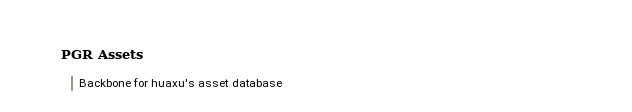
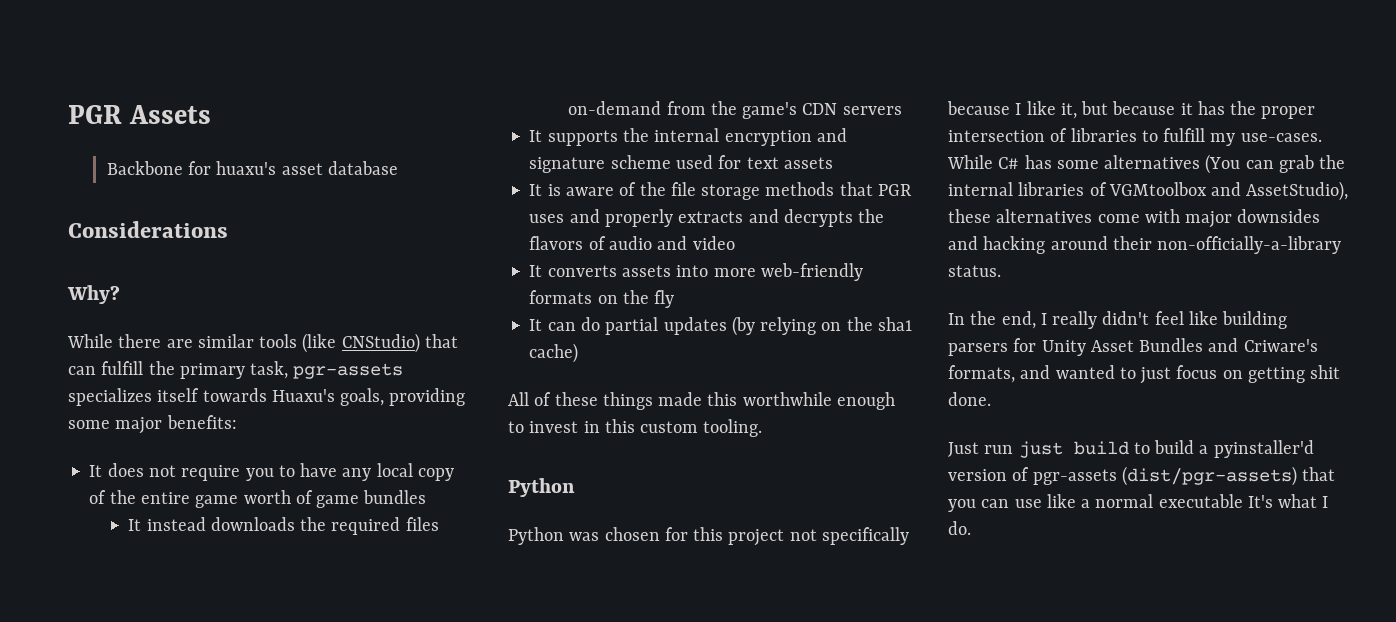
+ Considerations
+ Why?
+ While there are similar tools (like CNStudio) that can fulfill the primary task, pgr-assets specializes itself towards Huaxu's goals, providing some major benefits:
+ It does not require you to have any local copy of the entire game worth of game bundles
+ It instead downloads the required files on-demand from the game's CDN servers
+ It supports the internal encryption and signature scheme used for text assets
+ It is aware of the file storage methods that PGR uses and properly extracts and decrypts the flavors of audio and video
+ It converts assets into more web-friendly formats on the fly
+ It can do partial updates (by relying on the sha1 cache)
+ All of these things made this worthwhile enough to invest in this custom tooling.
+ Python
+ Python was chosen for this project not specifically because I like it, but because it has the proper intersection of libraries to fulfill my use-cases. While C# has some alternatives (You can grab the internal libraries of VGMtoolbox and AssetStudio), these alternatives come with major downsides and hacking around their non-officially-a-library status.
+ In the end, I really didn't feel like building parsers for Unity Asset Bundles and Criware's formats, and wanted to just focus on getting shit done.
+ Just run just build to build a pyinstaller'd version of pgr-assets (dist/pgr-assets) that you can use like a normal executable It's what I do.

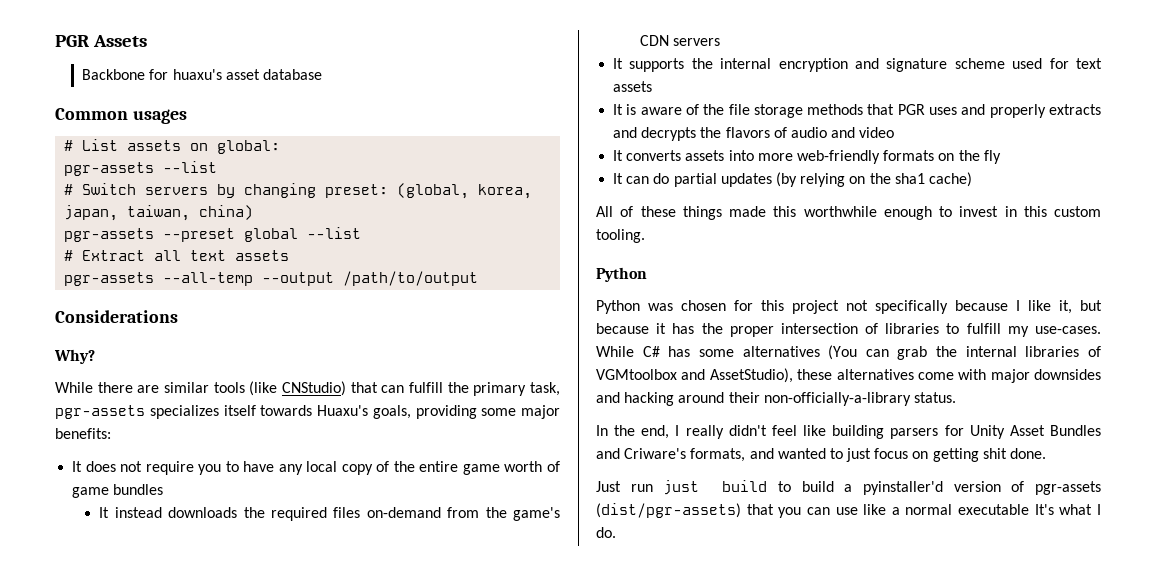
+ Common usages
+ # List assets on global:
+ pgr-assets --list
+ # Switch servers by changing preset: (global, korea, japan, taiwan, china)
+ pgr-assets --preset global --list
+ # Extract all text assets
+ pgr-assets --all-temp --output /path/to/output

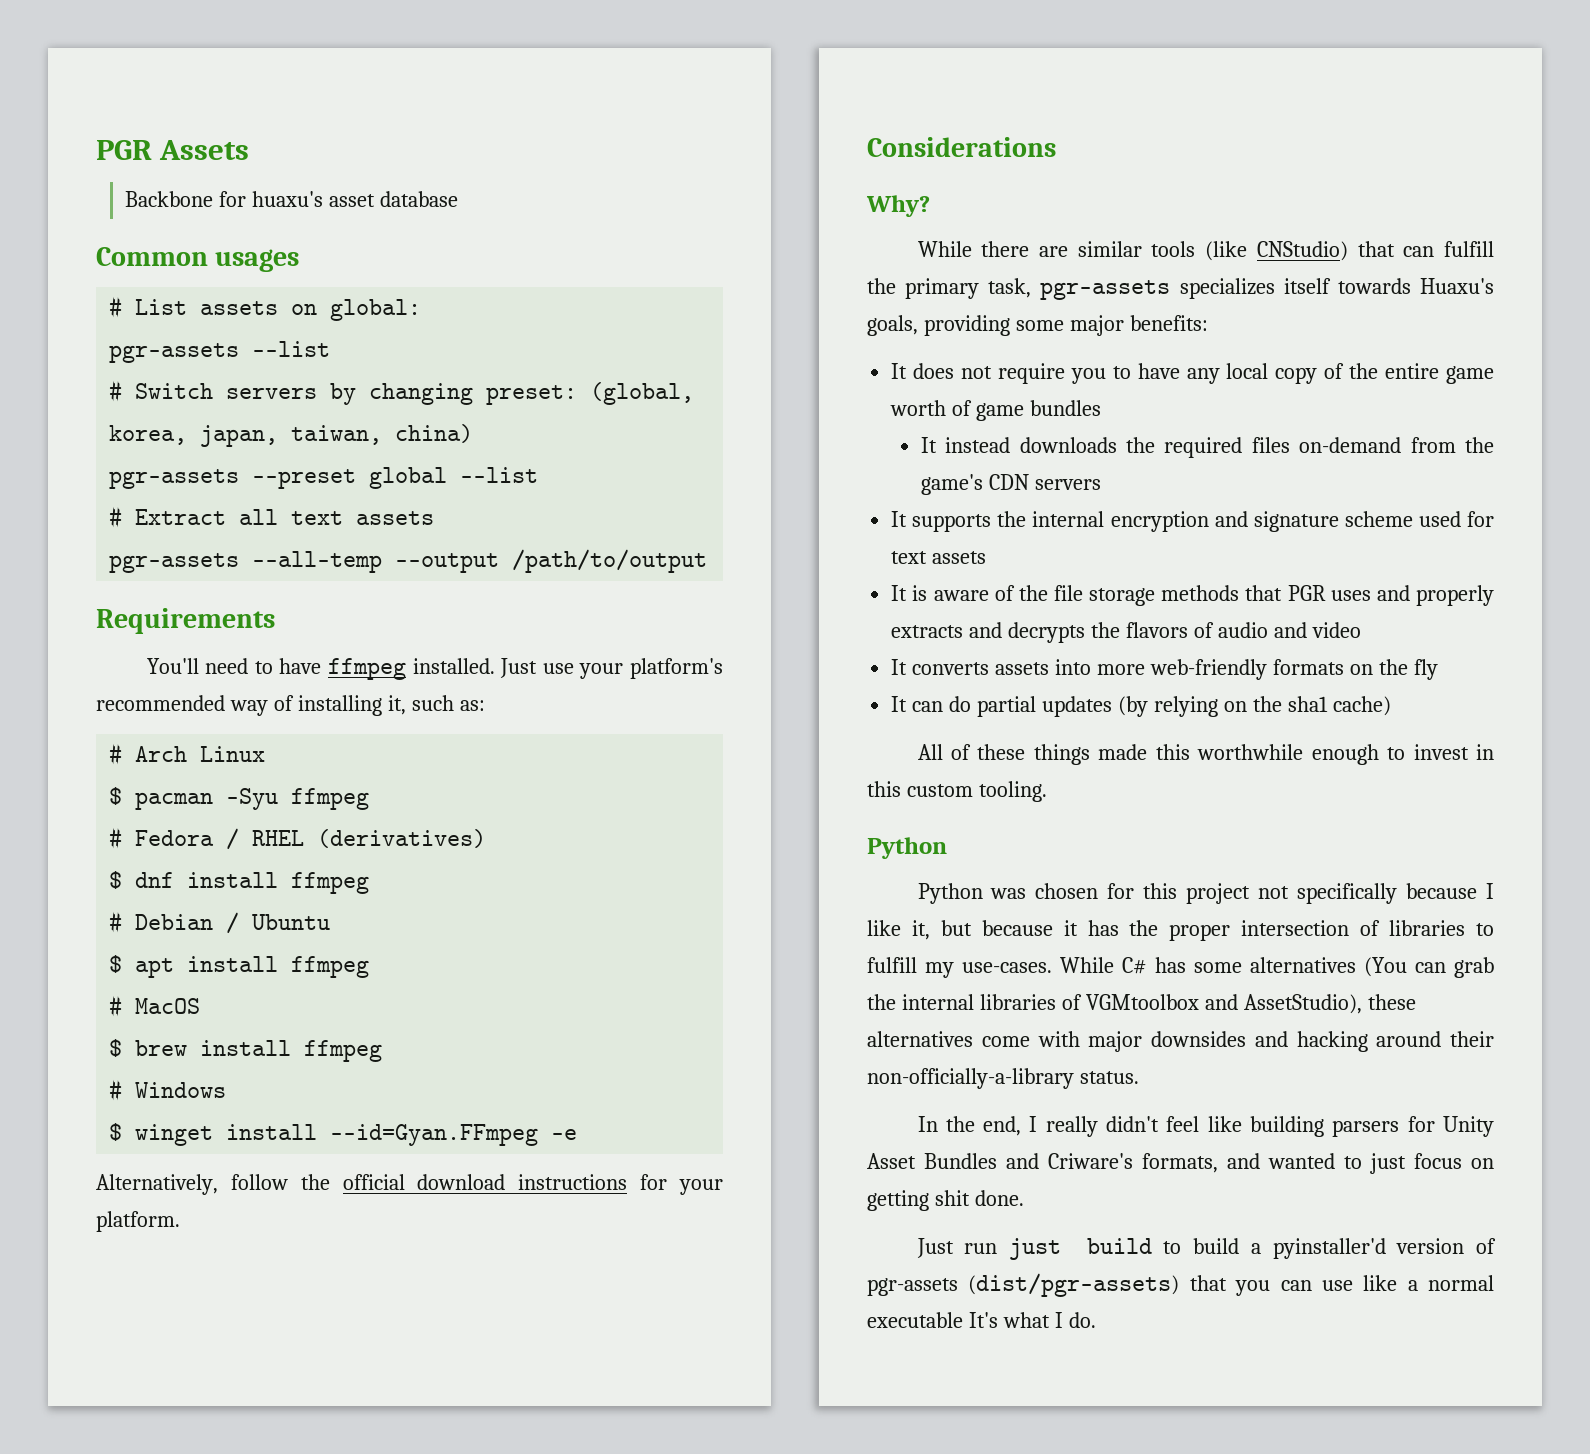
+ Requirements
+ You'll need to have ffmpeg installed. Just use your platform's recommended way of installing it, such as:
+ # Arch Linux
+ $ pacman -Syu ffmpeg
+ # Fedora / RHEL (derivatives)
+ $ dnf install ffmpeg
+ # Debian / Ubuntu
+ $ apt install ffmpeg
+ # MacOS
+ $ brew install ffmpeg
+ # Windows
+ $ winget install --id=Gyan.FFmpeg -e
+ Alternatively, follow the official download instructions for your platform.

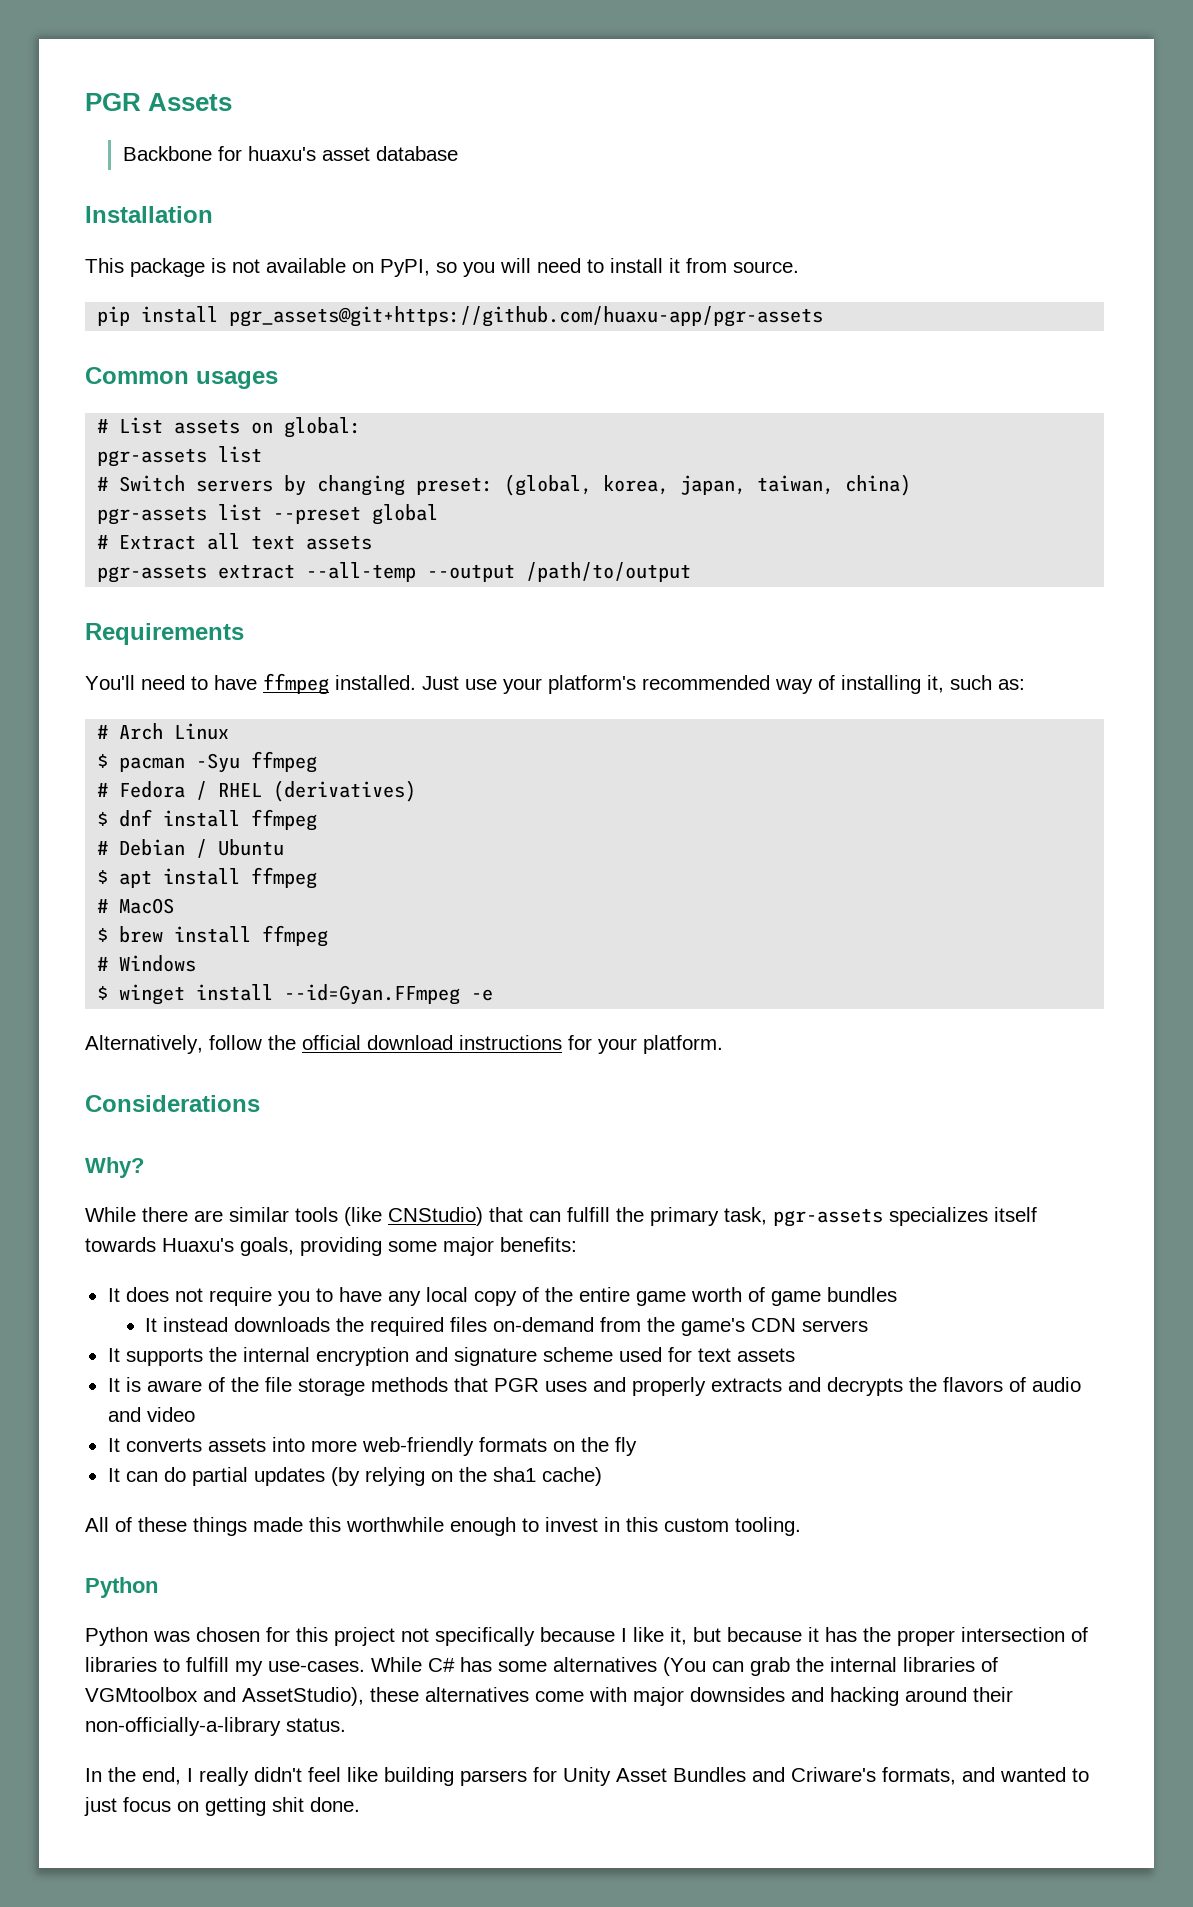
+ Installation
+ This package is not available on PyPI, so you will need to install it from source.
+ pip install pgr_assets@git+https://github.com/huaxu-app/pgr-assets
  # List assets on global:
- pgr-assets --list
+ pgr-assets list
- pgr-assets --preset global --list
+ pgr-assets list --preset global
- pgr-assets --all-temp --output /path/to/output
+ pgr-assets extract --all-temp --output /path/to/output
- Just run just build to build a pyinstaller'd version of pgr-assets (dist/pgr-assets) that you can use like a normal executable It's what I do.

